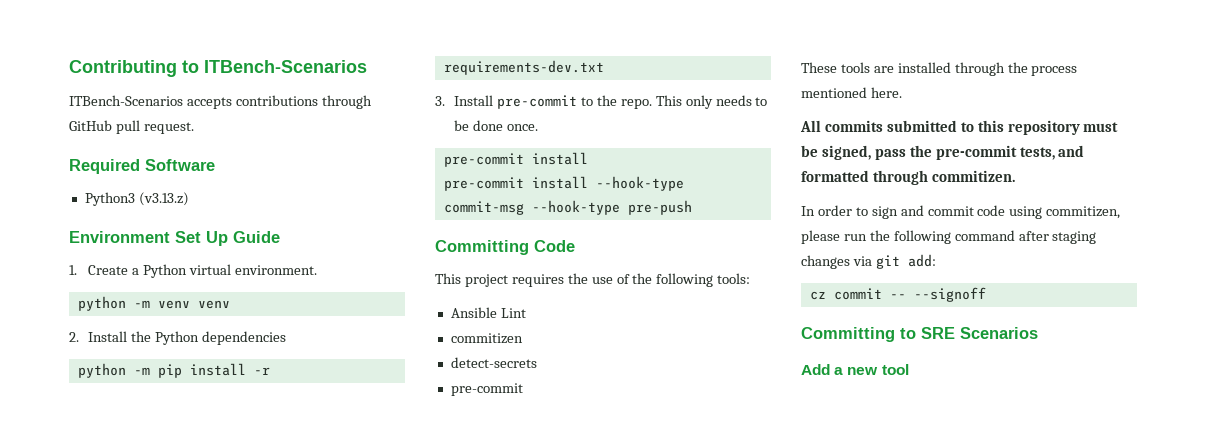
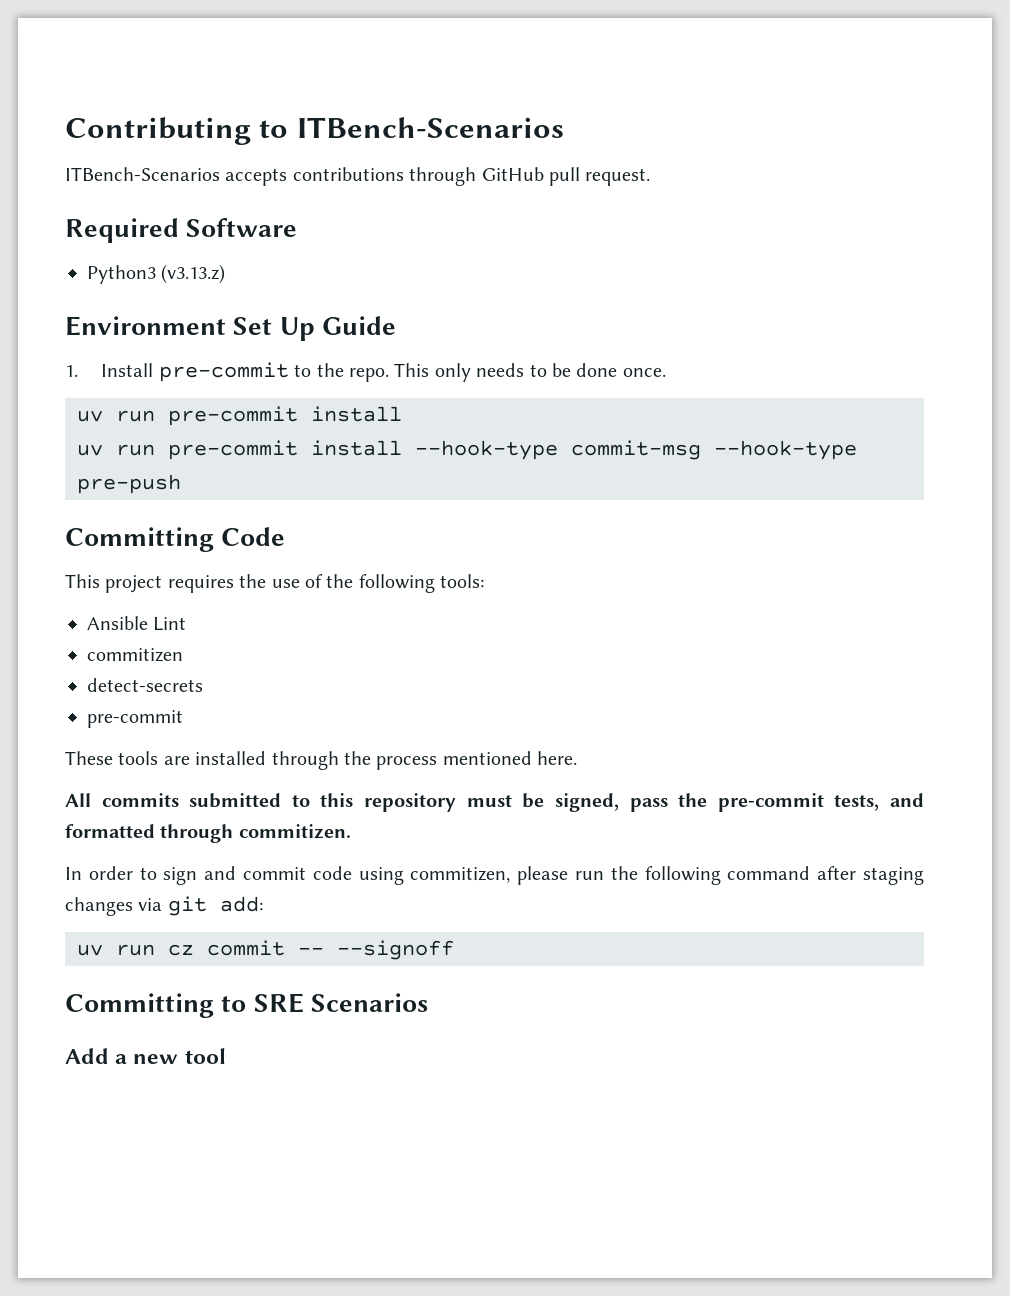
- 1. Create a Python virtual environment.
- python -m venv venv
- 2. Install the Python dependencies
- python -m pip install -r requirements-dev.txt
- 3. Install pre-commit to the repo.
+ 1. Install pre-commit to the repo.
  This only needs to be done once.
- pre-commit install
+ uv run pre-commit install
- pre-commit install --hook-type commit-msg --hook-type pre-push
+ uv run pre-commit install --hook-type commit-msg --hook-type pre-push
- cz commit -- --signoff
+ uv run cz commit -- --signoff

